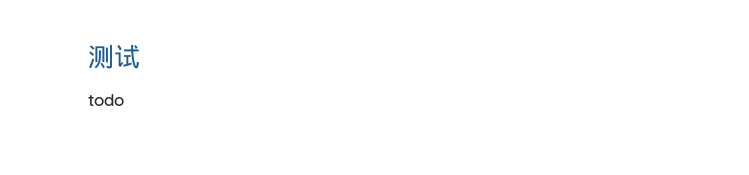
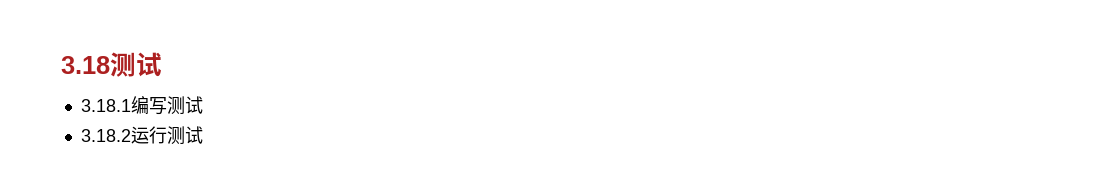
- 测试
- todo
+ 3.18测试
+ 3.18.1编写测试
+ 3.18.2运行测试

